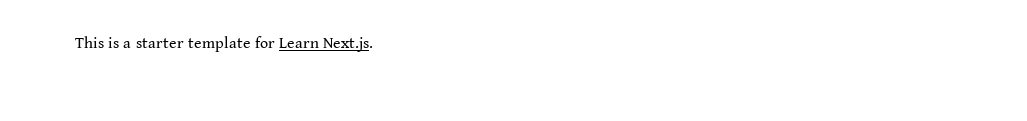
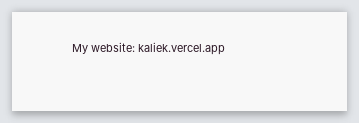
- This is a starter template for Learn Next.js.
+ My website: kaliek.vercel.app

